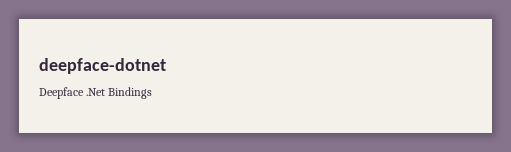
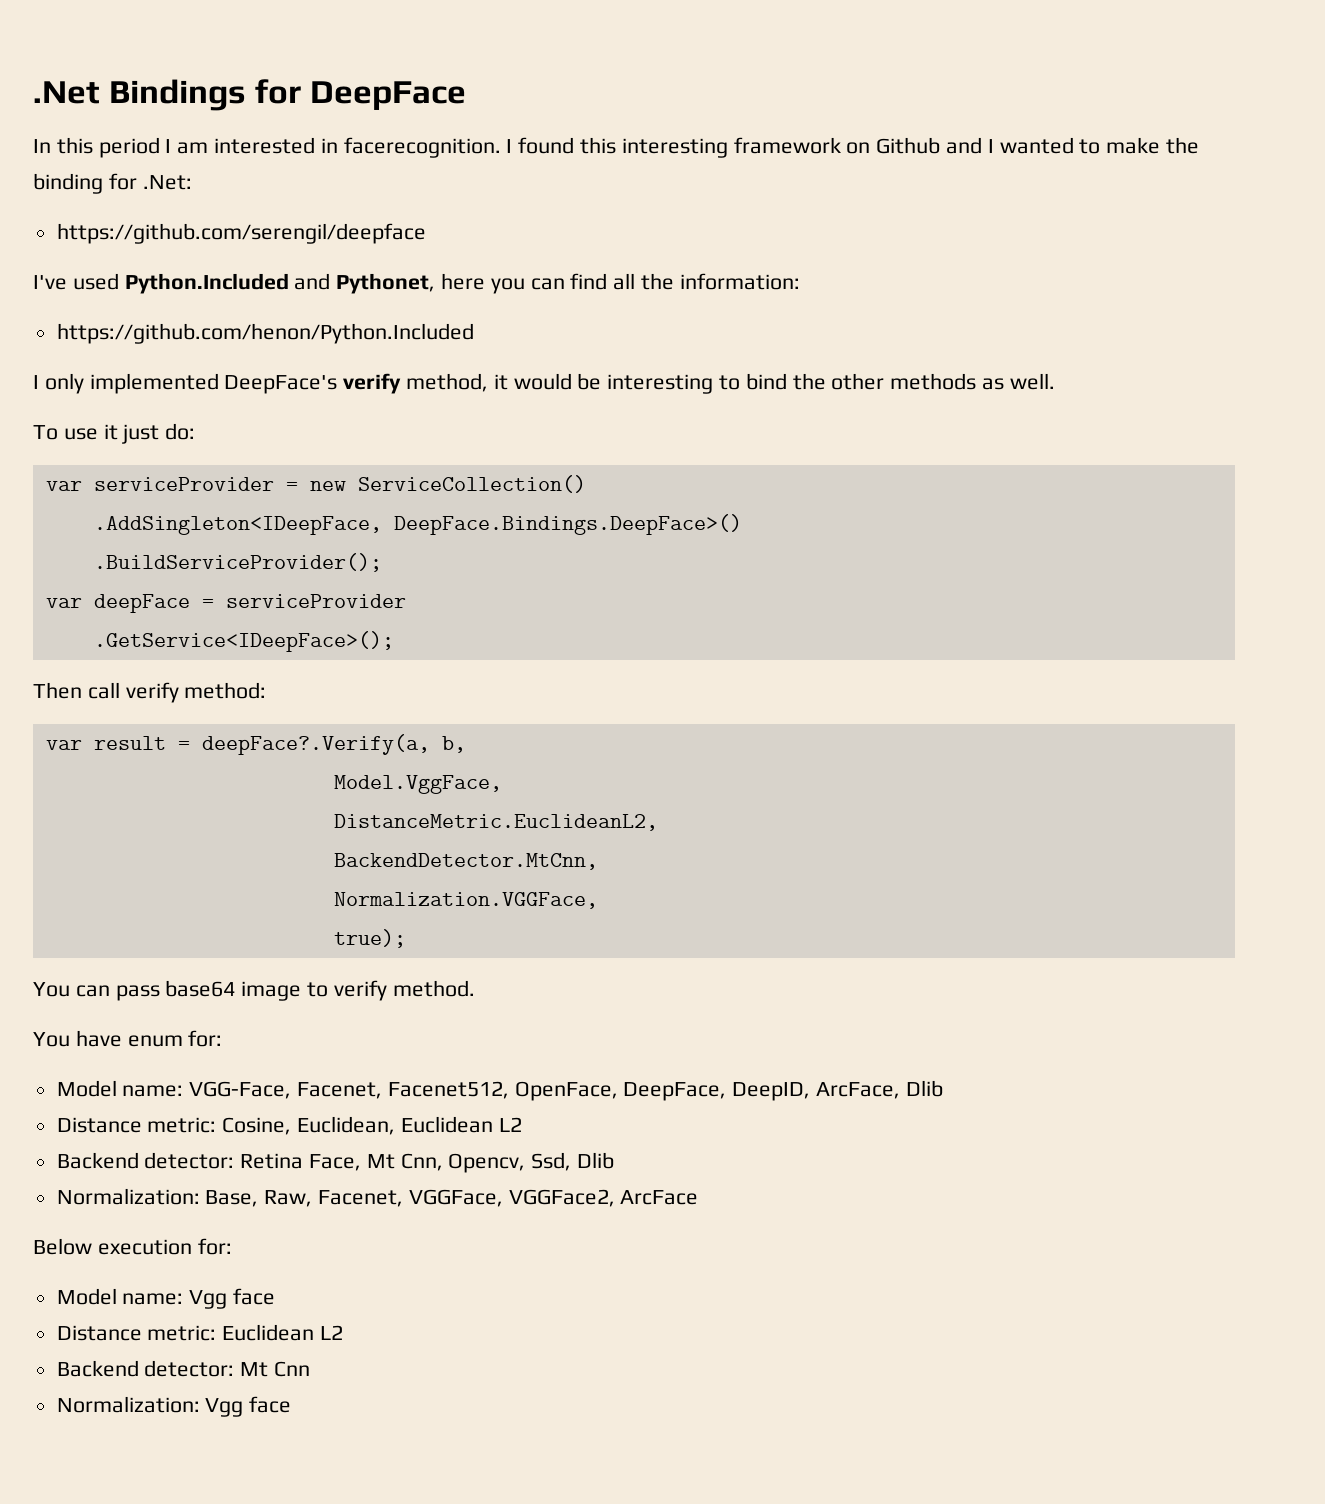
- deepface-dotnet
- Deepface .Net Bindings
+ .Net Bindings for DeepFace
+ In this period I am interested in facerecognition. I found this interesting framework on Github and I wanted to make the binding for .Net:
+ https://github.com/serengil/deepface
+ I've used Python.Included and Pythonet, here you can find all the information:
+ https://github.com/henon/Python.Included
+ I only implemented DeepFace's verify method, it would be interesting to bind the other methods as well.
+ To use it just do:
+ var serviceProvider = new ServiceCollection()
+ .AddSingleton<IDeepFace, DeepFace.Bindings.DeepFace>()
+ .BuildServiceProvider();
+ var deepFace = serviceProvider
+ .GetService<IDeepFace>();
+ Then call verify method:
+ var result = deepFace?.Verify(a, b,
+ Model.VggFace,
+ DistanceMetric.EuclideanL2,
+ BackendDetector.MtCnn,
+ Normalization.VGGFace,
+ true);
+ You can pass base64 image to verify method.
+ You have enum for:
+ Model name: VGG-Face, Facenet, Facenet512, OpenFace, DeepFace, DeepID, ArcFace, Dlib
+ Distance metric: Cosine, Euclidean, Euclidean L2
+ Backend detector: Retina Face, Mt Cnn, Opencv, Ssd, Dlib
+ Normalization: Base, Raw, Facenet, VGGFace, VGGFace2, ArcFace
+ Below execution for:
+ Model name: Vgg face
+ Distance metric: Euclidean L2
+ Backend detector: Mt Cnn
+ Normalization: Vgg face

